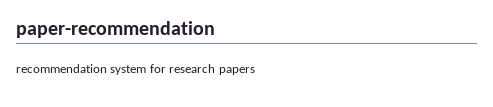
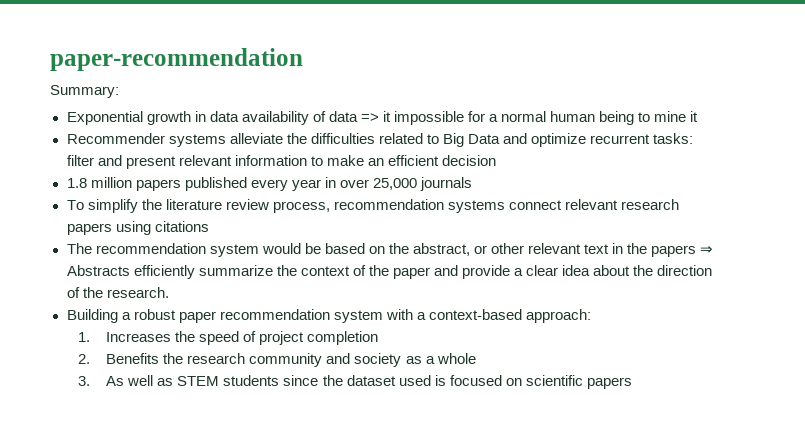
- recommendation system for research papers
+ Summary:
+ Exponential growth in data availability of data => it impossible for a normal human being to mine it
+ Recommender systems alleviate the difficulties related to Big Data and optimize recurrent tasks: filter and present relevant information to make an efficient decision
+ 1.8 million papers published every year in over 25,000 journals
+ To simplify the literature review process, recommendation systems connect relevant research papers using citations
+ The recommendation system would be based on the abstract, or other relevant text in the papers ⇒ Abstracts efficiently summarize the context of the paper and provide a clear idea about the direction of the research.
+ Building a robust paper recommendation system with a context-based approach:
+ 1. Increases the speed of project completion
+ 2. Benefits the research community and society as a whole
+ 3. As well as STEM students since the dataset used is focused on scientific papers

